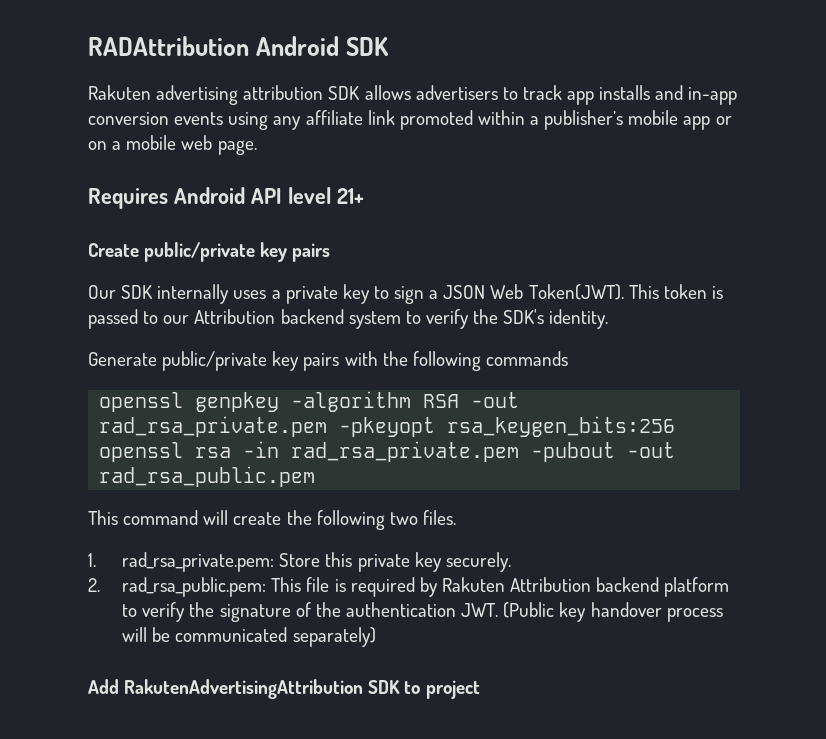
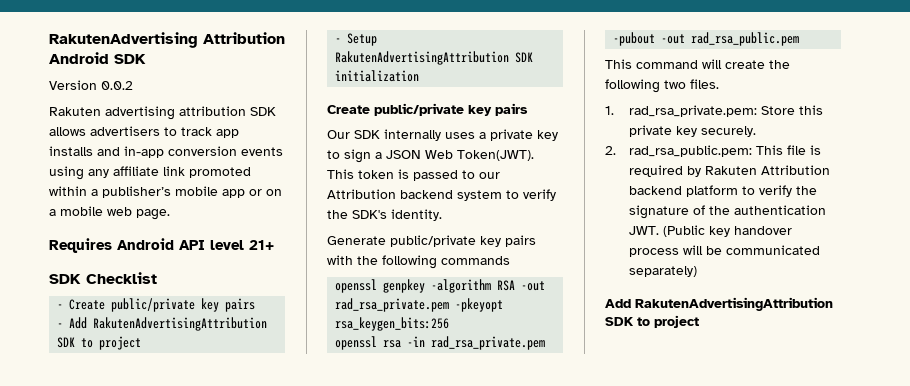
- RADAttribution Android SDK
+ RakutenAdvertising Attribution Android SDK
+ Version 0.0.2
+ SDK Checklist
+ - Create public/private key pairs
+ - Add RakutenAdvertisingAttribution SDK to project
+ - Setup RakutenAdvertisingAttribution SDK initialization

